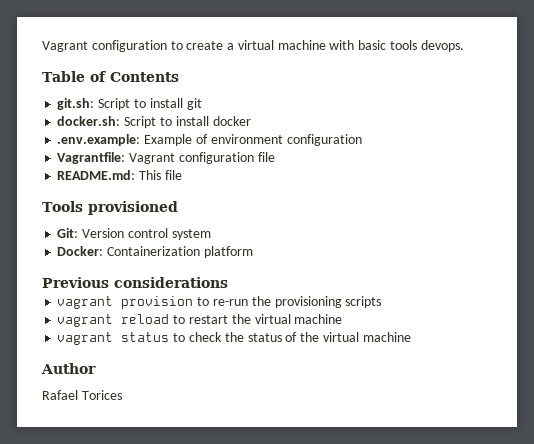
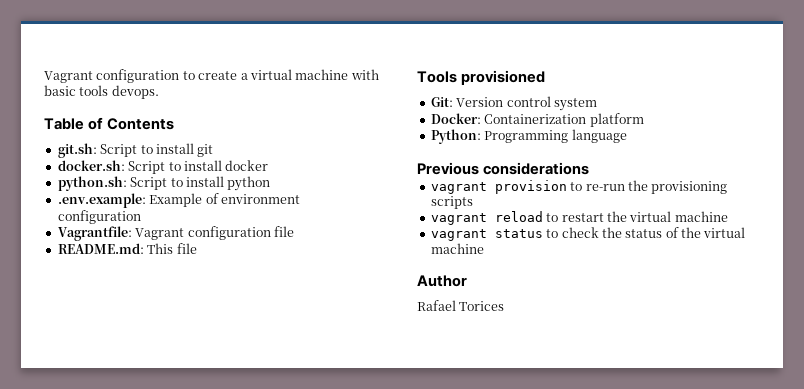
+ python.sh: Script to install python
+ Python: Programming language

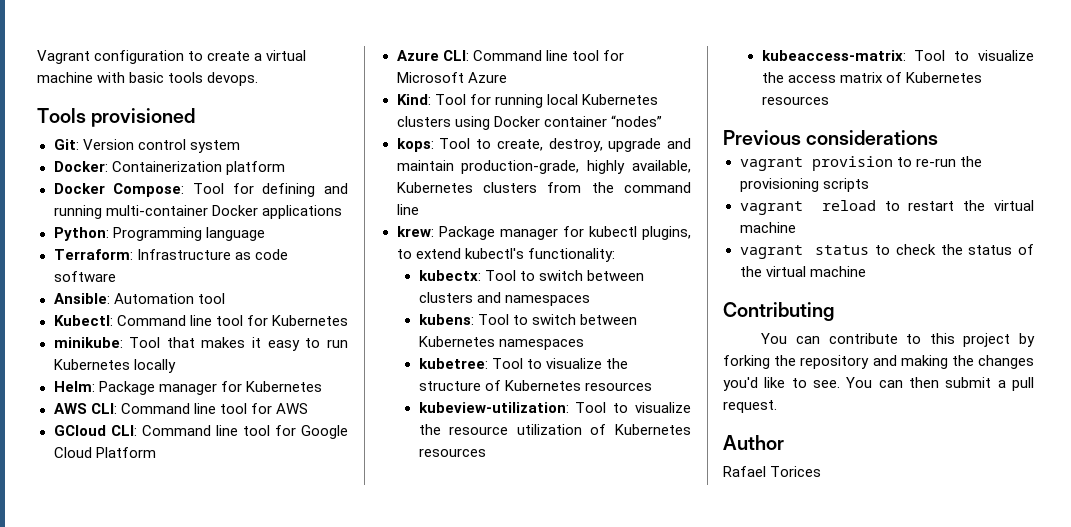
- Table of Contents
- git.sh: Script to install git
- docker.sh: Script to install docker
- python.sh: Script to install python
- .env.example: Example of environment configuration
- Vagrantfile: Vagrant configuration file
- README.md: This file
+ Docker Compose: Tool for defining and running multi-container Docker applications
  Python: Programming language
+ Terraform: Infrastructure as code software
+ Ansible: Automation tool
+ Kubectl: Command line tool for Kubernetes
+ minikube: Tool that makes it easy to run Kubernetes locally
+ Helm: Package manager for Kubernetes
+ AWS CLI: Command line tool for AWS
+ GCloud CLI: Command line tool for Google Cloud Platform
+ Azure CLI: Command line tool for Microsoft Azure
+ Kind: Tool for running local Kubernetes clusters using Docker container “nodes”
+ kops: Tool to create, destroy, upgrade and maintain production-grade, highly available, Kubernetes clusters from the command line
+ krew: Package manager for kubectl plugins, to extend kubectl's functionality:
+ kubectx: Tool to switch between clusters and namespaces
+ kubens: Tool to switch between Kubernetes namespaces
+ kubetree: Tool to visualize the structure of Kubernetes resources
+ kubeview-utilization: Tool to visualize the resource utilization of Kubernetes resources
+ kubeaccess-matrix: Tool to visualize the access matrix of Kubernetes resources
+ Contributing
+ You can contribute to this project by forking the repository and making the changes you'd like to see. You can then submit a pull request.

